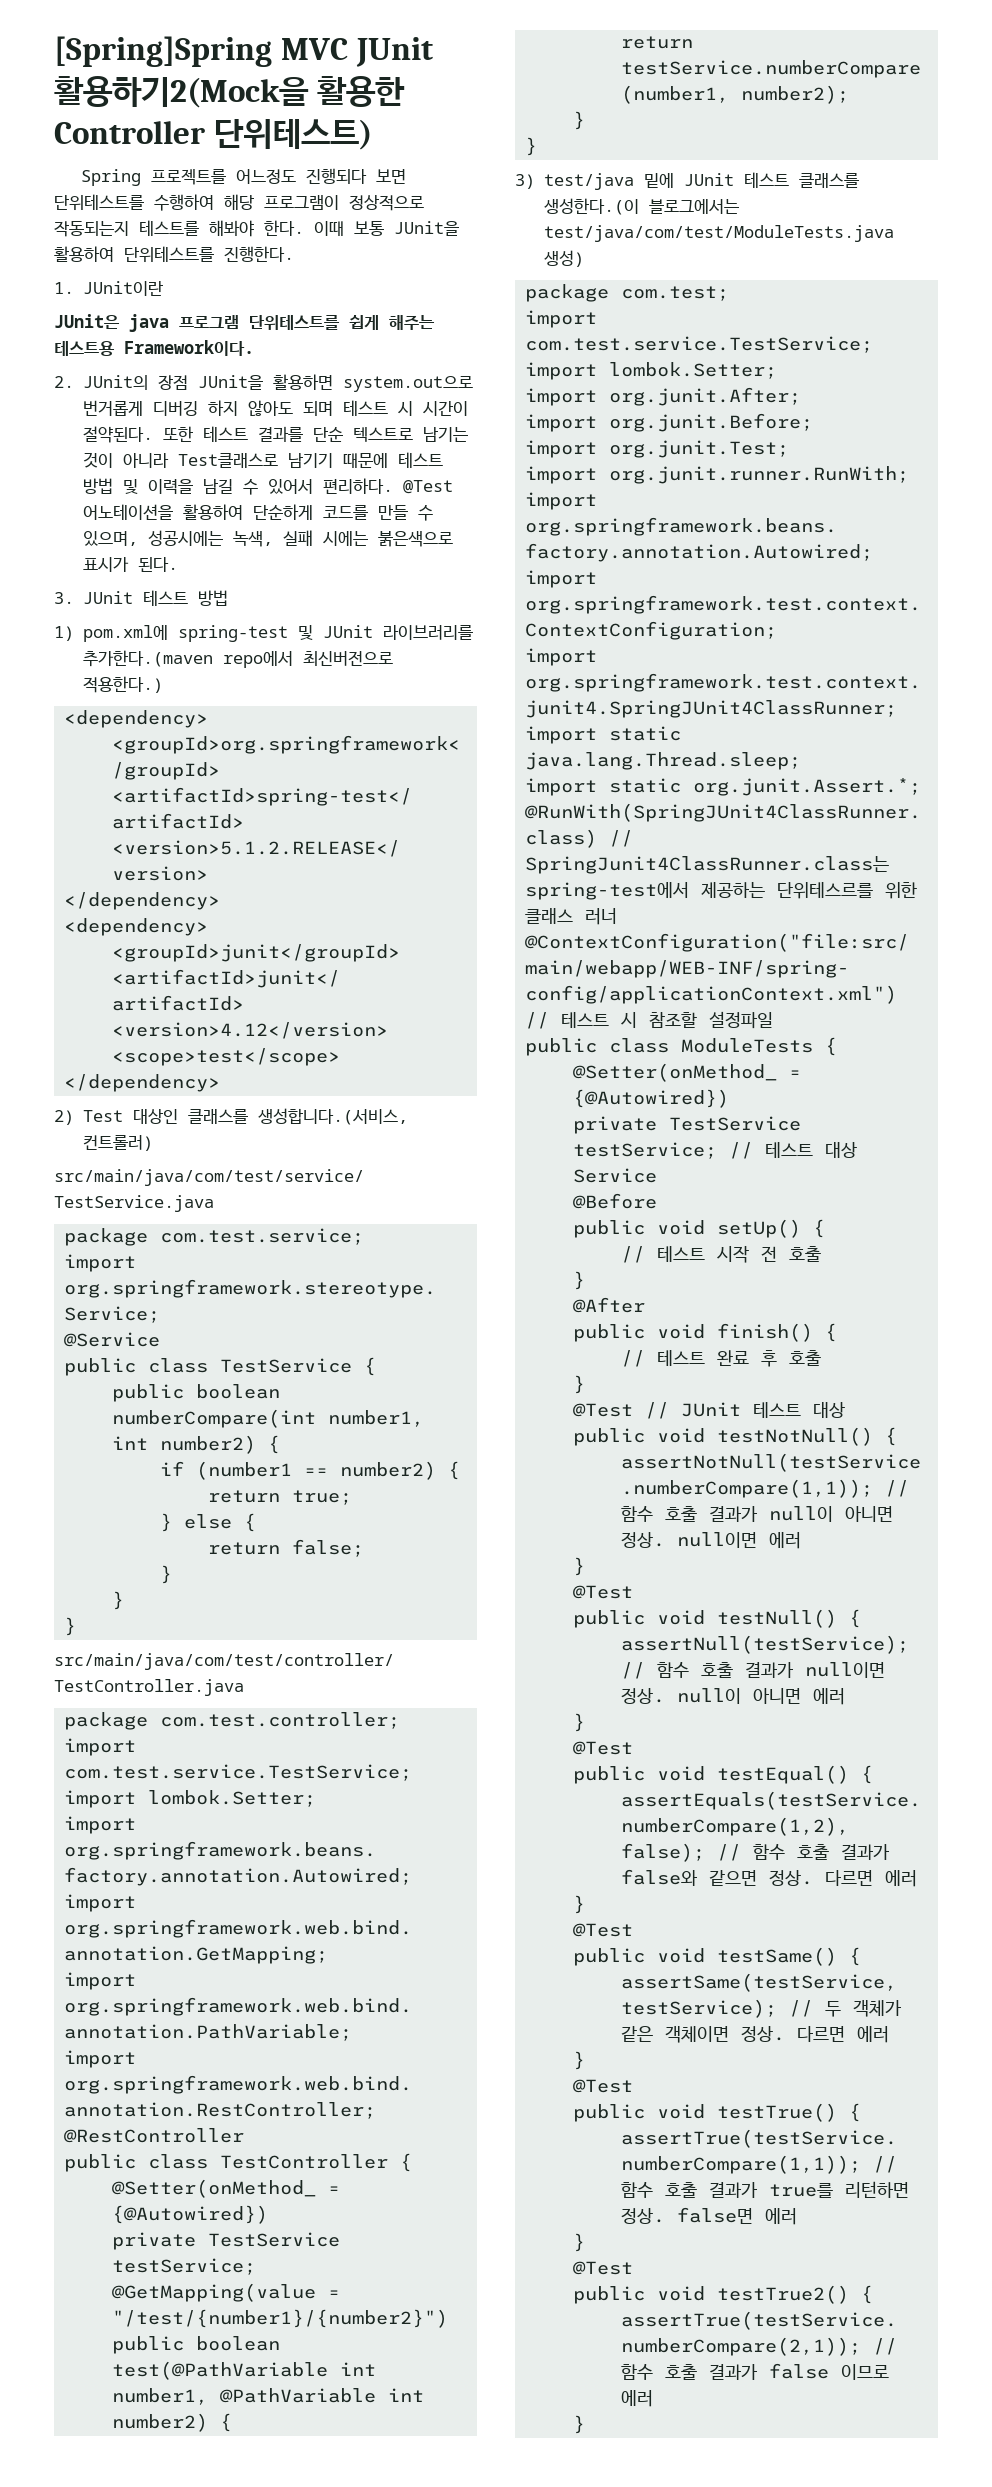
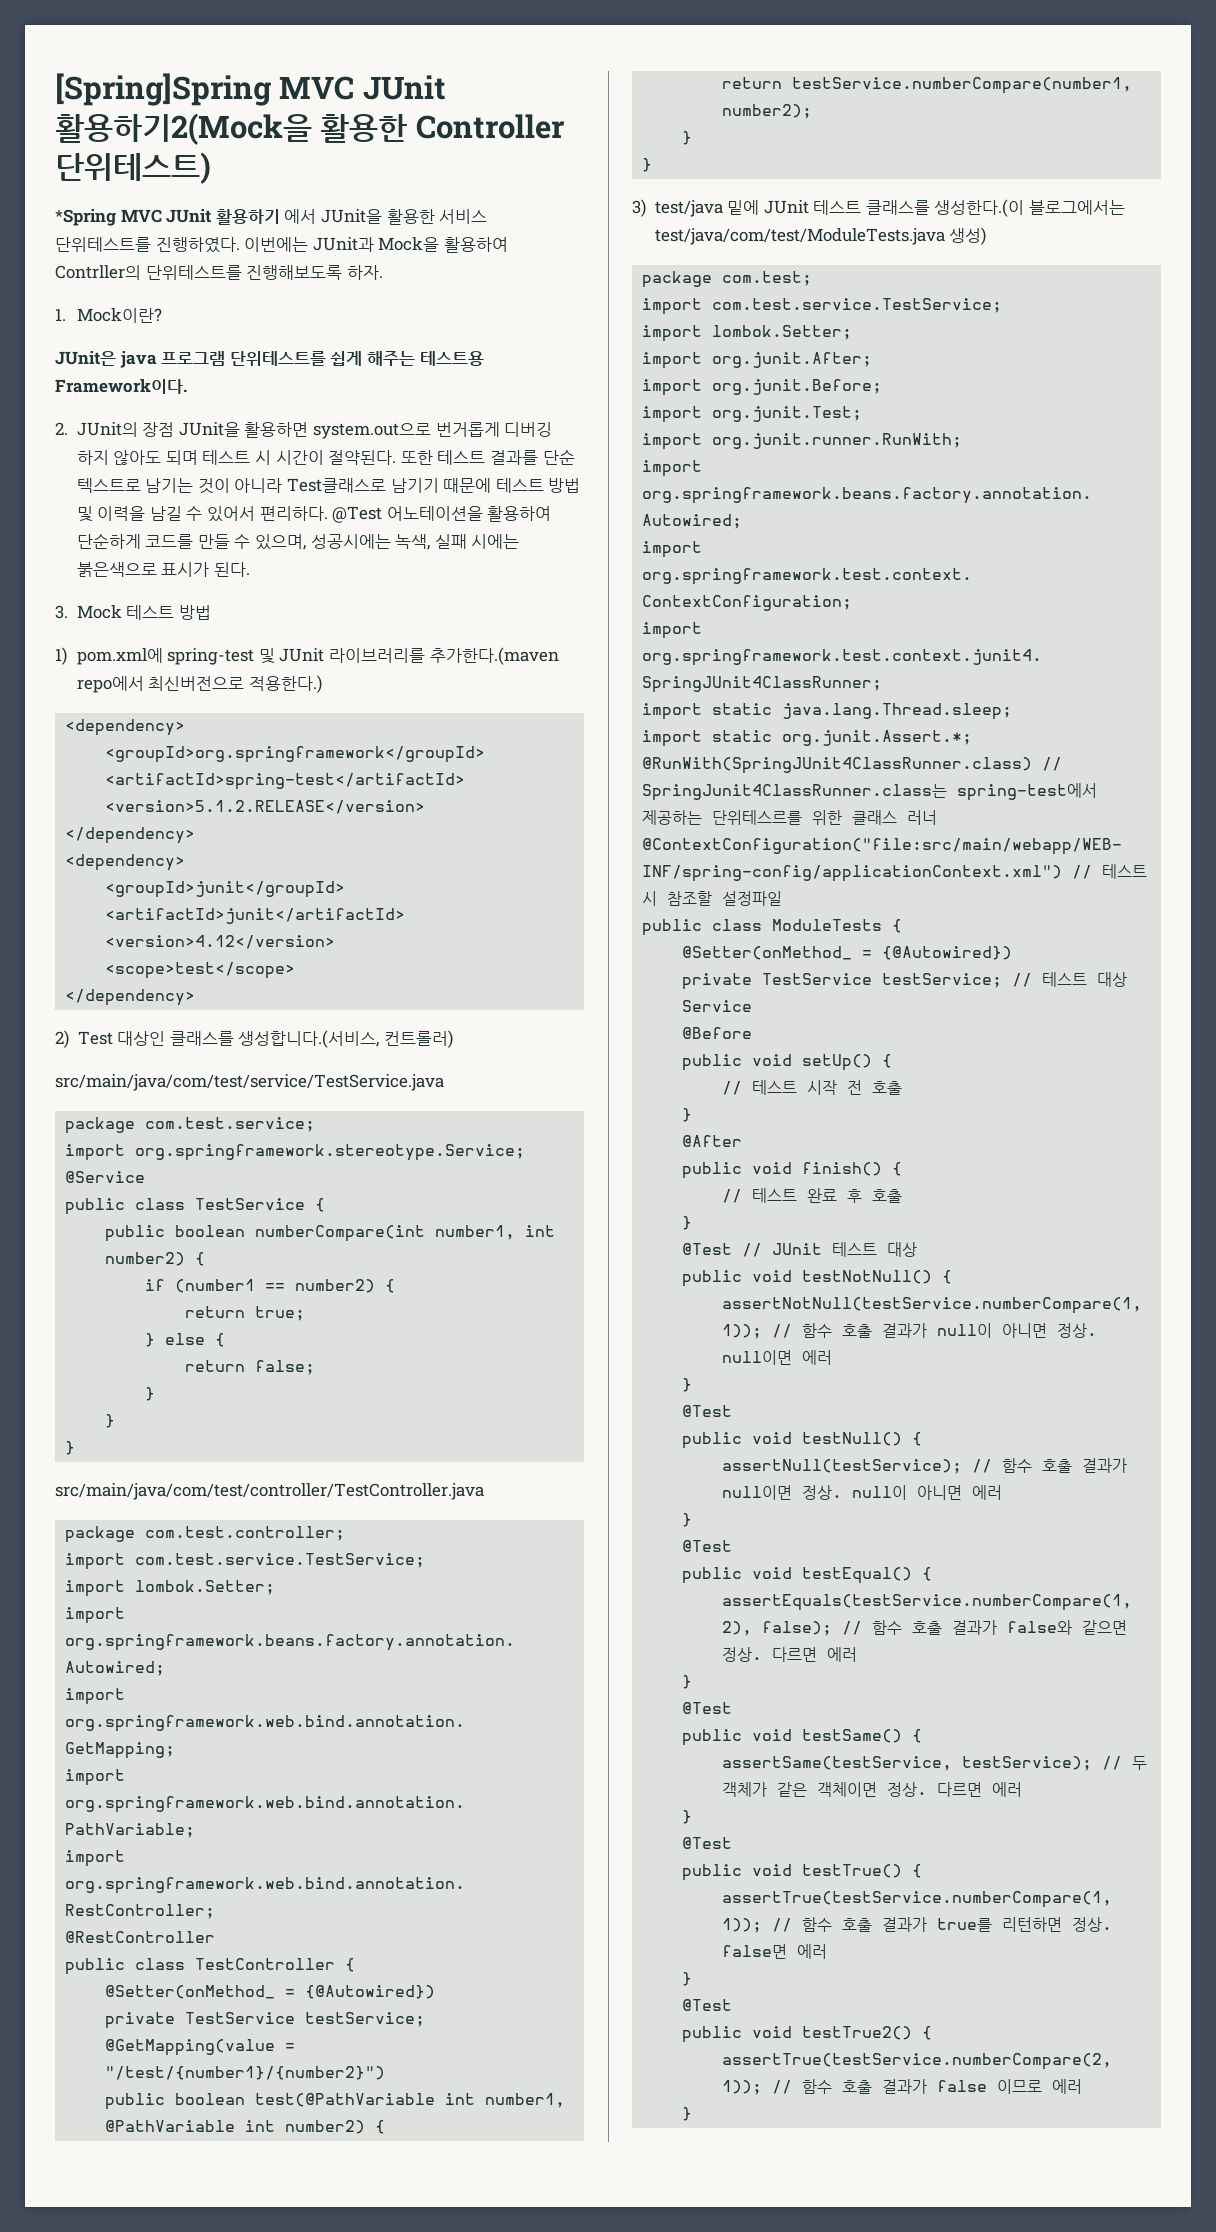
- Spring 프로젝트를 어느정도 진행되다 보면 단위테스트를 수행하여 해당 프로그램이 정상적으로 작동되는지 테스트를 해봐야 한다. 이때 보통 JUnit을 활용하여 단위테스트를 진행한다.
+ *Spring MVC JUnit 활용하기 에서 JUnit을 활용한 서비스 단위테스트를 진행하였다. 이번에는 JUnit과 Mock을 활용하여 Contrller의 단위테스트를 진행해보도록 하자.
- 1. JUnit이란
+ 1. Mock이란?
- 3. JUnit 테스트 방법
+ 3. Mock 테스트 방법

